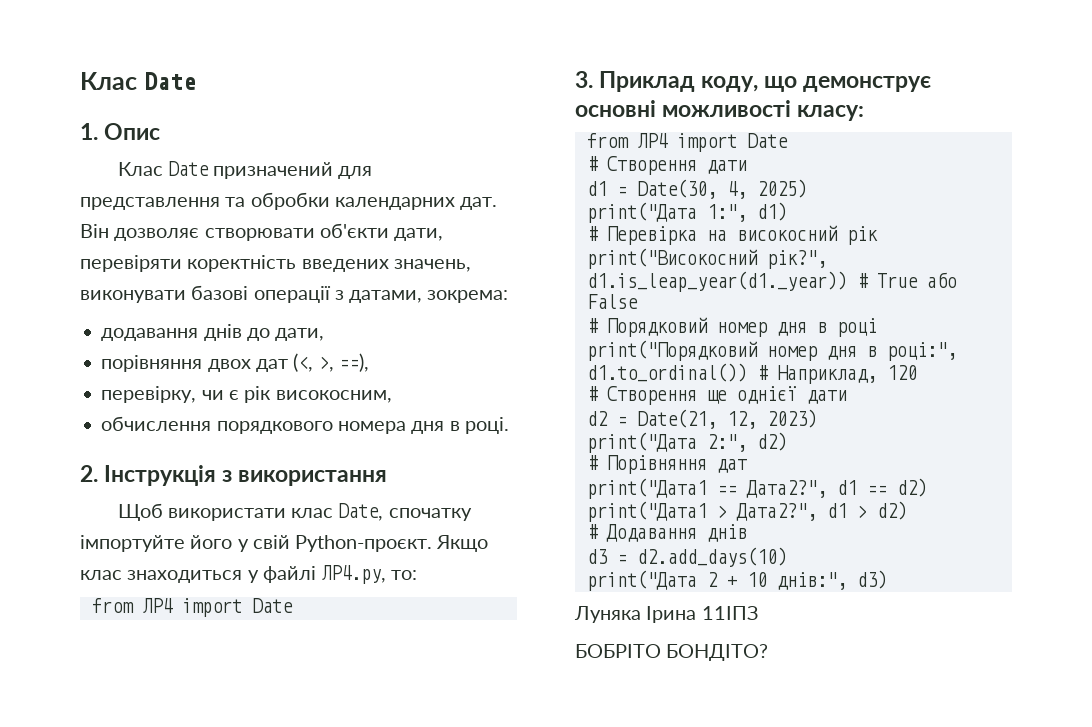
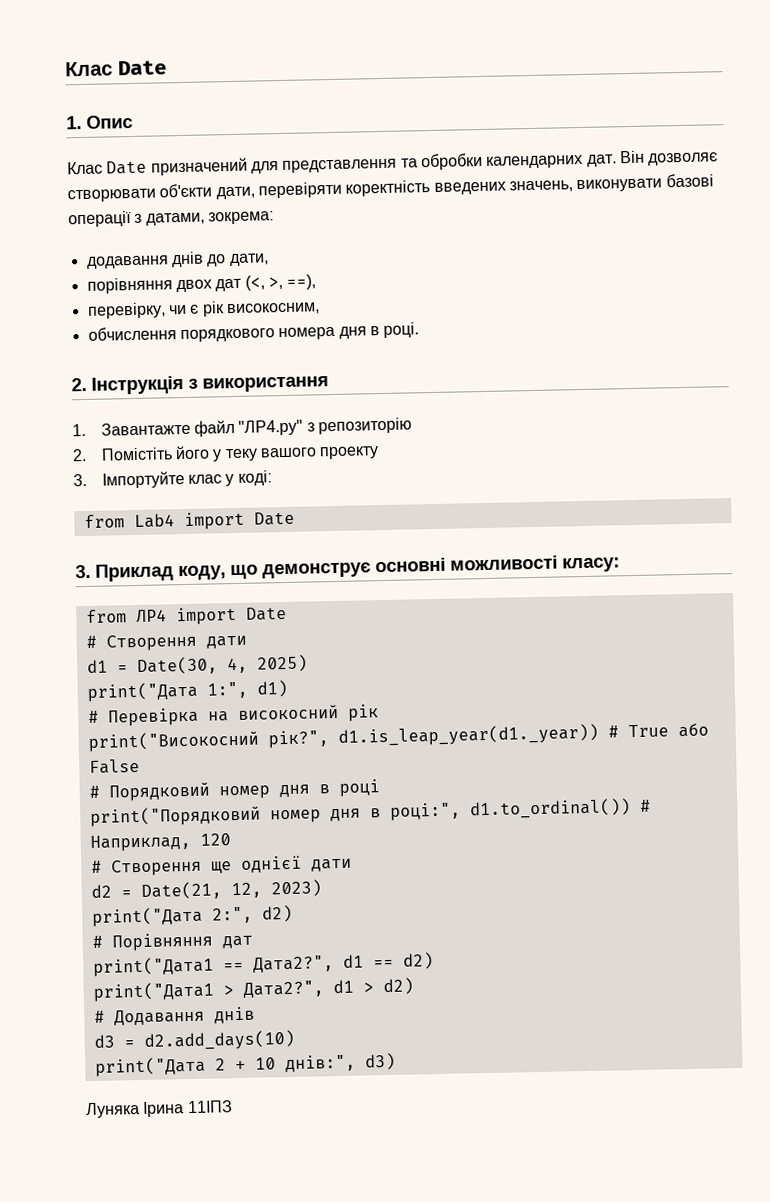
- Щоб використати клас Date, спочатку імпортуйте його у свій Python-проєкт. Якщо клас знаходиться у файлі ЛР4.py, то:
- from ЛР4 import Date
+ 1. Завантажте файл "ЛР4.py" з репозиторію
+ 2. Помістіть його у теку вашого проекту
+ 3. Імпортуйте клас у коді:
+ from Lab4 import Date
- БОБРІТО БОНДІТО?

